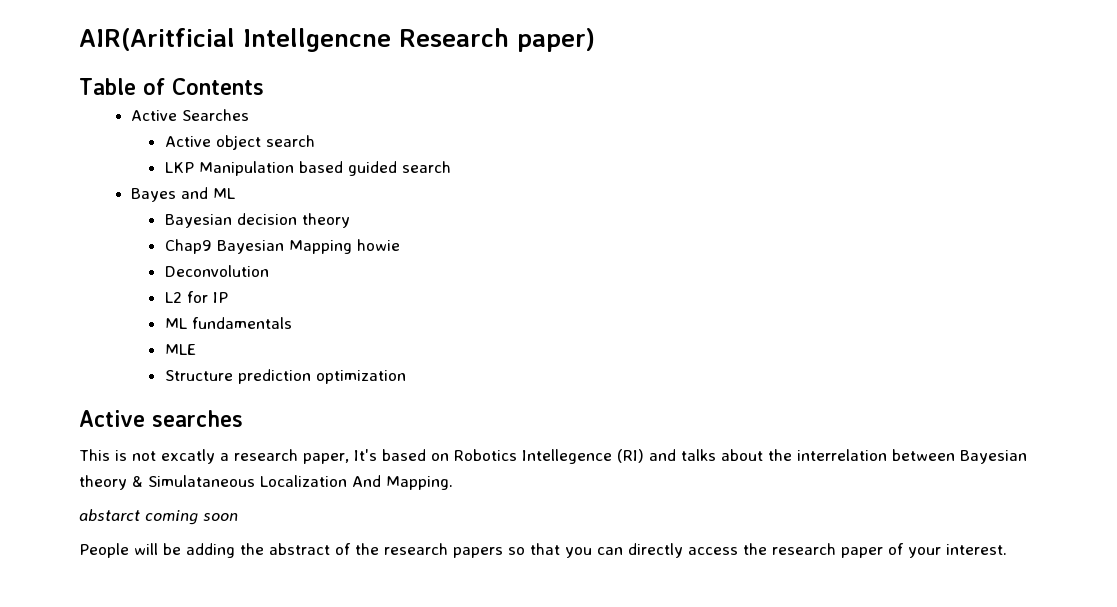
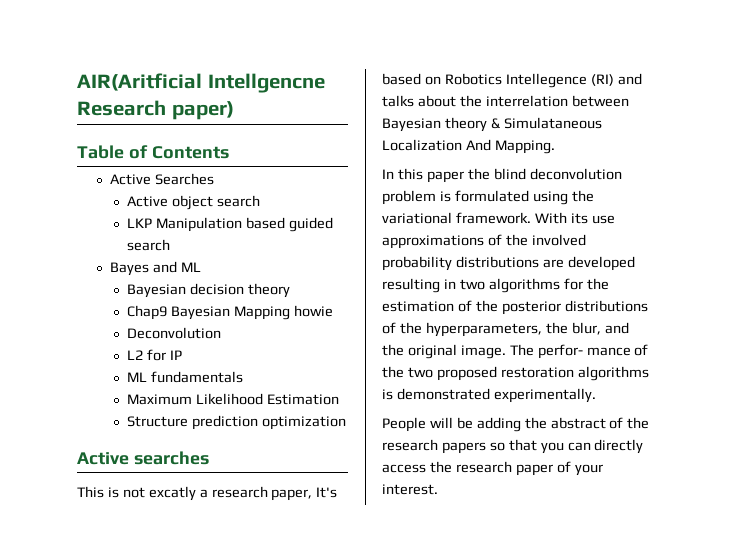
- MLE
+ Maximum Likelihood Estimation
- abstarct coming soon
+ In this paper the blind deconvolution problem is formulated using the variational framework. With its use approximations of the involved probability distributions are developed resulting in two algorithms for the estimation of the posterior distributions of the hyperparameters, the blur, and the original image. The perfor- mance of the two proposed restoration algorithms is demonstrated experimentally.

